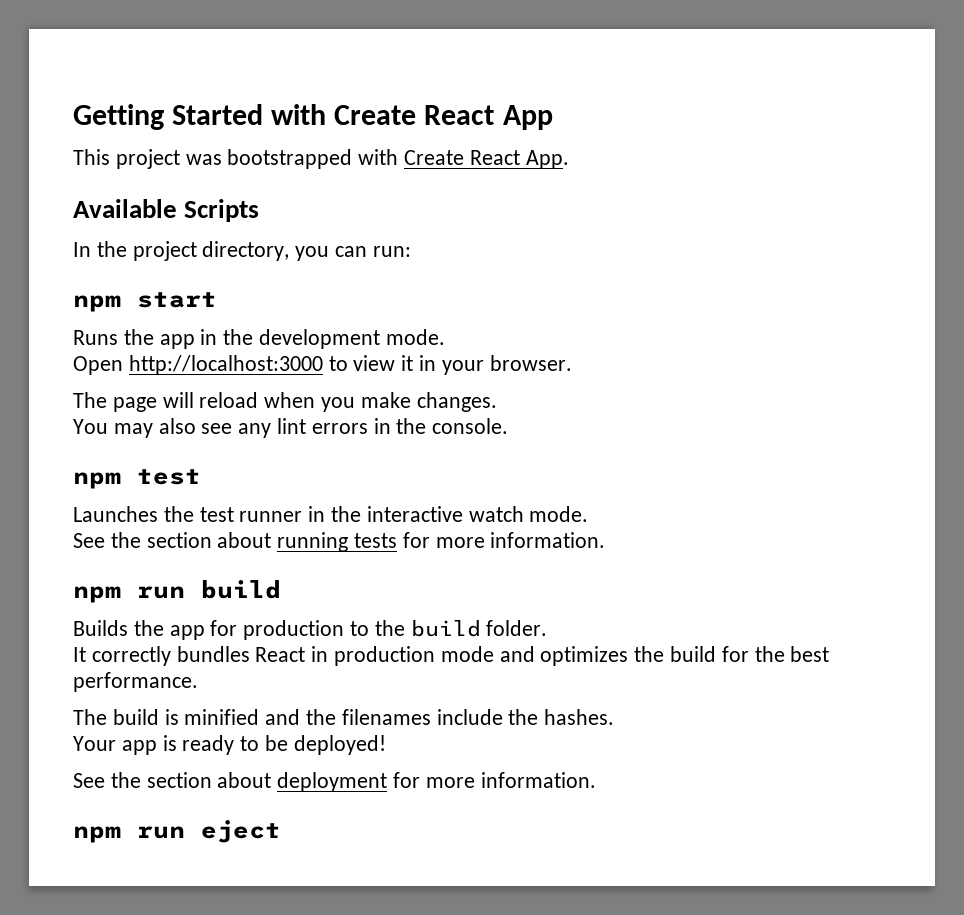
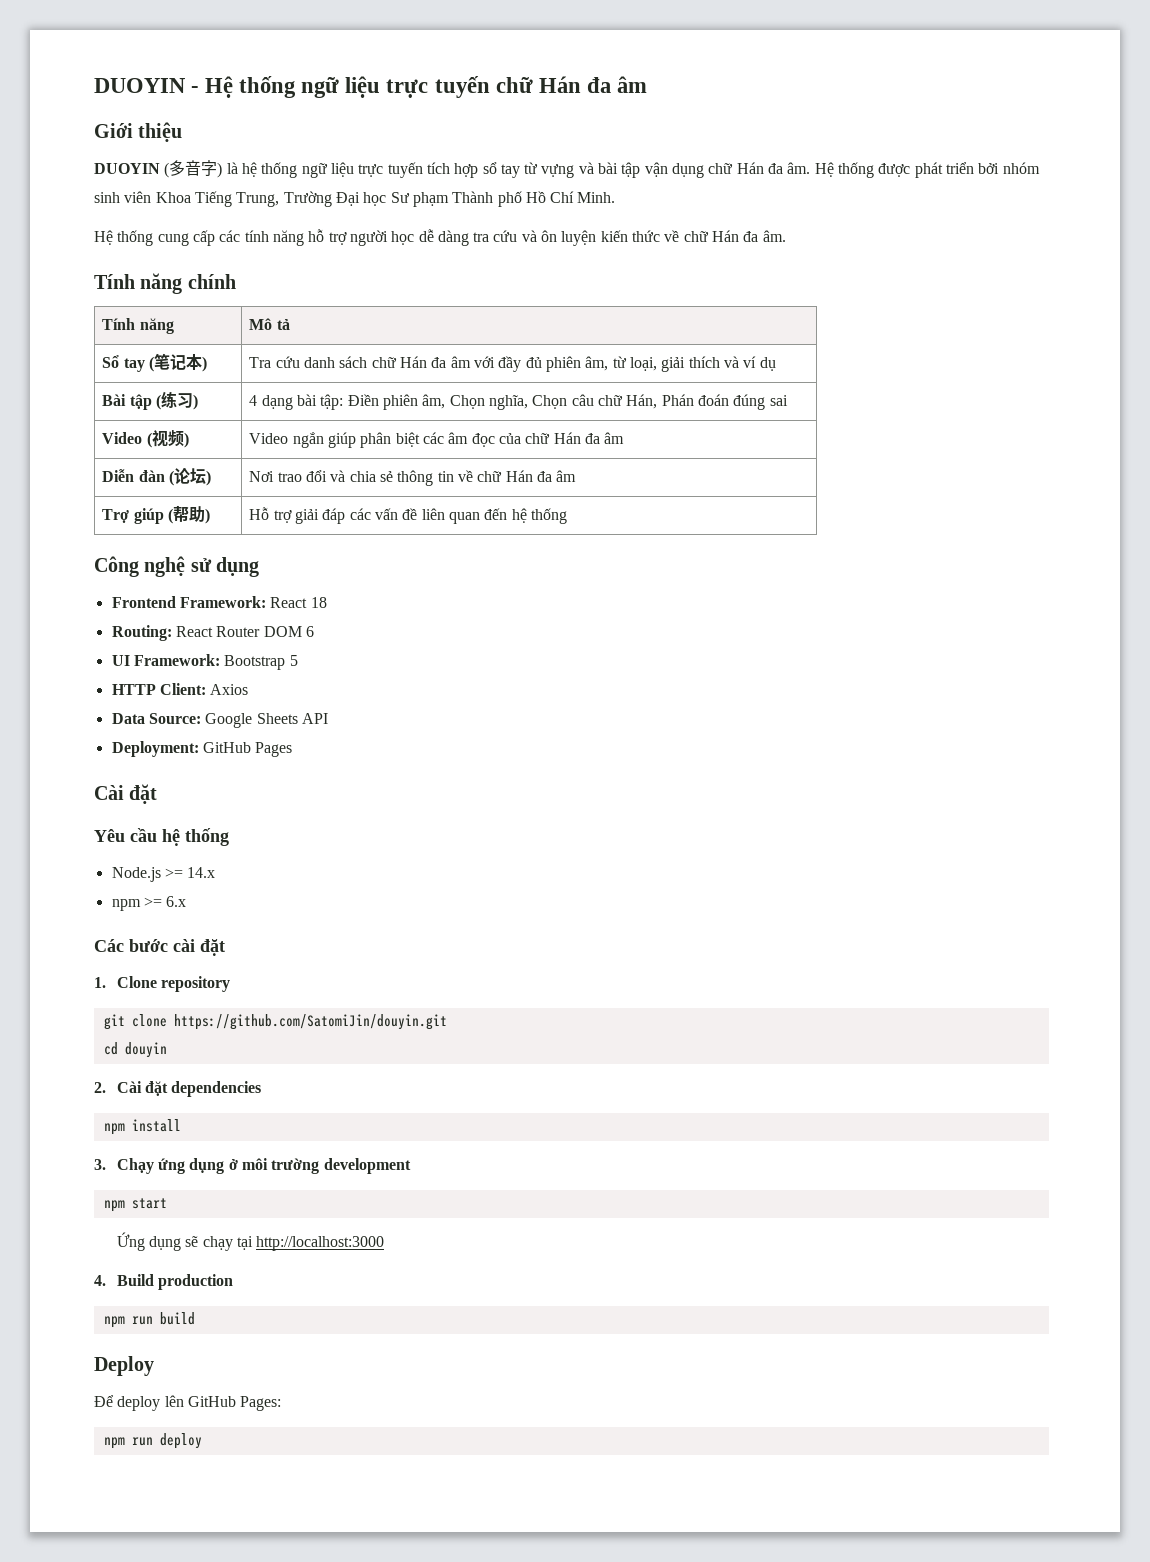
- Getting Started with Create React App
- This project was bootstrapped with Create React App.
- Available Scripts
- In the project directory, you can run:
+ DUOYIN - Hệ thống ngữ liệu trực tuyến chữ Hán đa âm
+ Giới thiệu
+ DUOYIN (多音字) là hệ thống ngữ liệu trực tuyến tích hợp sổ tay từ vựng và bài tập vận dụng chữ Hán đa âm. Hệ thống được phát triển bởi nhóm sinh viên Khoa Tiếng Trung, Trường Đại học Sư phạm Thành phố Hồ Chí Minh.
+ Hệ thống cung cấp các tính năng hỗ trợ người học dễ dàng tra cứu và ôn luyện kiến thức về chữ Hán đa âm.
+ Tính năng chính
+ Tính năng | Mô tả
+ Sổ tay (笔记本) | Tra cứu danh sách chữ Hán đa âm với đầy đủ phiên âm, từ loại, giải thích và ví dụ
+ Bài tập (练习) | 4 dạng bài tập: Điền phiên âm, Chọn nghĩa, Chọn câu chữ Hán, Phán đoán đúng sai
+ Video (视频) | Video ngắn giúp phân biệt các âm đọc của chữ Hán đa âm
+ Diễn đàn (论坛) | Nơi trao đổi và chia sẻ thông tin về chữ Hán đa âm
+ Trợ giúp (帮助) | Hỗ trợ giải đáp các vấn đề liên quan đến hệ thống
+ Công nghệ sử dụng
+ Frontend Framework: React 18
+ Routing: React Router DOM 6
+ UI Framework: Bootstrap 5
+ HTTP Client: Axios
+ Data Source: Google Sheets API
+ Deployment: GitHub Pages
+ Cài đặt
+ Yêu cầu hệ thống
+ Node.js >= 14.x
+ npm >= 6.x
+ Các bước cài đặt
+ 1. Clone repository
+ git clone https://github.com/SatomiJin/douyin.git
+ cd douyin
+ 2. Cài đặt dependencies
+ npm install
+ 3. Chạy ứng dụng ở môi trường development
  npm start
- Runs the app in the development mode.
- Open http://localhost:3000 to view it in your browser.
- The page will reload when you make changes.
- You may also see any lint errors in the console.
- npm test
- Launches the test runner in the interactive watch mode.
- See the section about running tests for more information.
+ Ứng dụng sẽ chạy tại http://localhost:3000
+ 4. Build production
  npm run build
- Builds the app for production to the build folder.
- It correctly bundles React in production mode and optimizes the build for the best performance.
- The build is minified and the filenames include the hashes.
- Your app is ready to be deployed!
- See the section about deployment for more information.
- npm run eject
+ Deploy
+ Để deploy lên GitHub Pages:
+ npm run deploy

